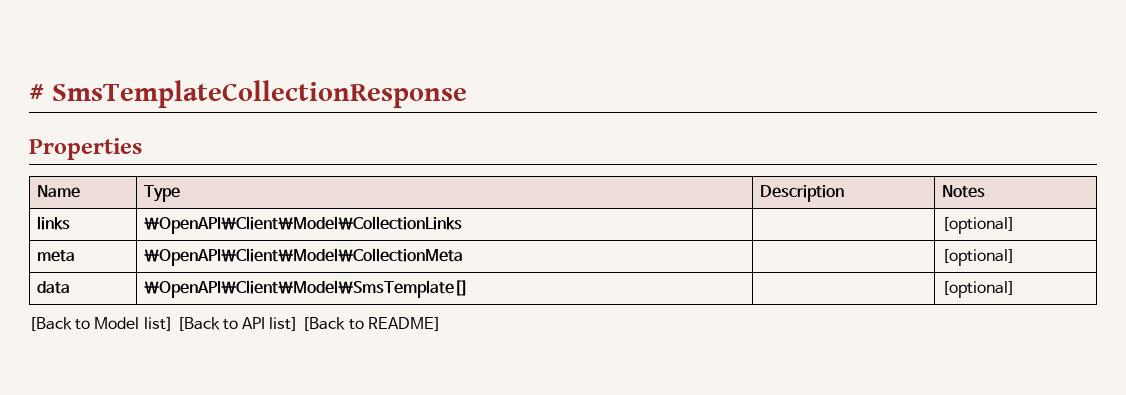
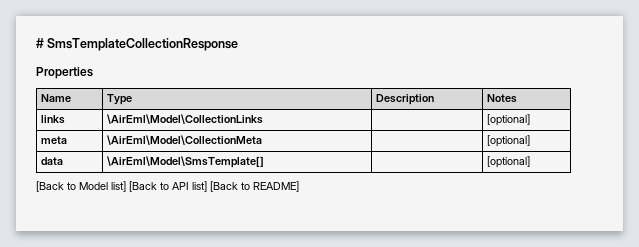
- links | \OpenAPI\Client\Model\CollectionLinks | | [optional]
+ links | \AirEml\Model\CollectionLinks | | [optional]
- meta | \OpenAPI\Client\Model\CollectionMeta | | [optional]
+ meta | \AirEml\Model\CollectionMeta | | [optional]
- data | \OpenAPI\Client\Model\SmsTemplate[] | | [optional]
+ data | \AirEml\Model\SmsTemplate[] | | [optional]

